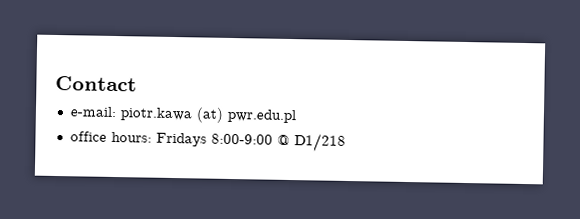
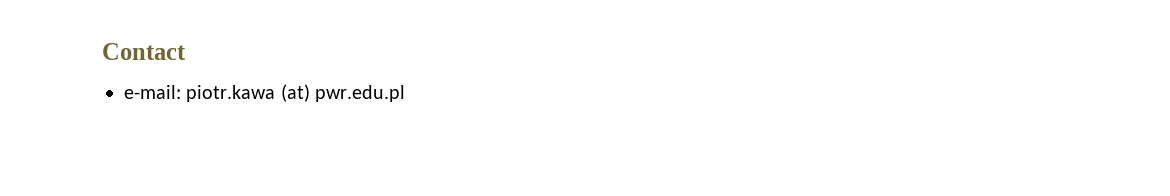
- office hours: Fridays 8:00-9:00 @ D1/218

